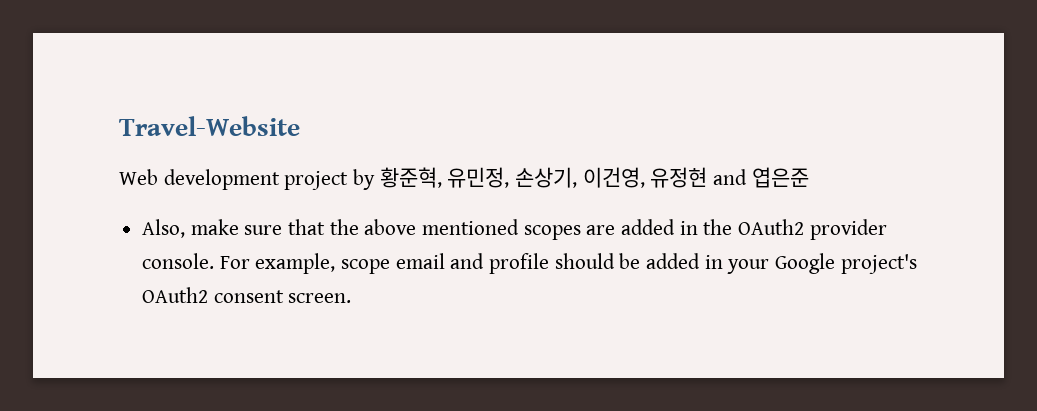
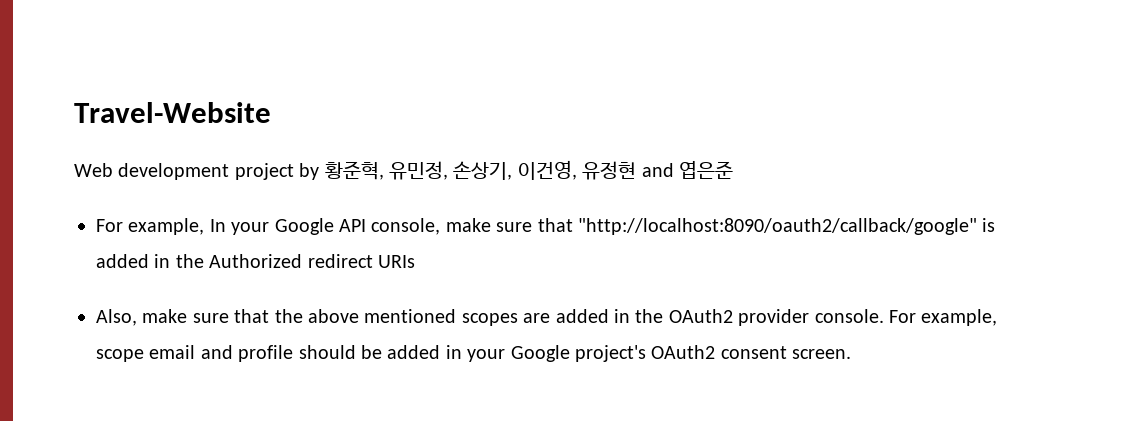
+ For example, In your Google API console, make sure that "http://localhost:8090/oauth2/callback/google" is added in the Authorized redirect URIs

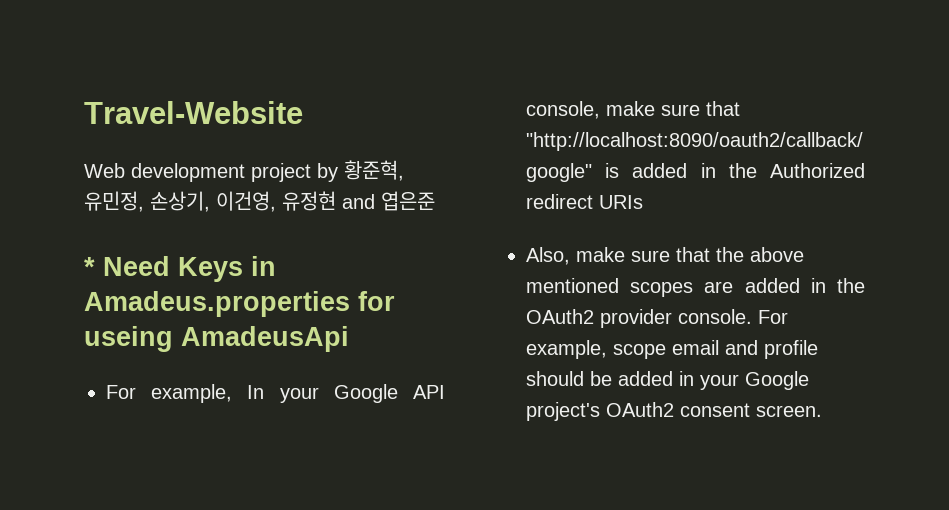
+ * Need Keys in Amadeus.properties for useing AmadeusApi

